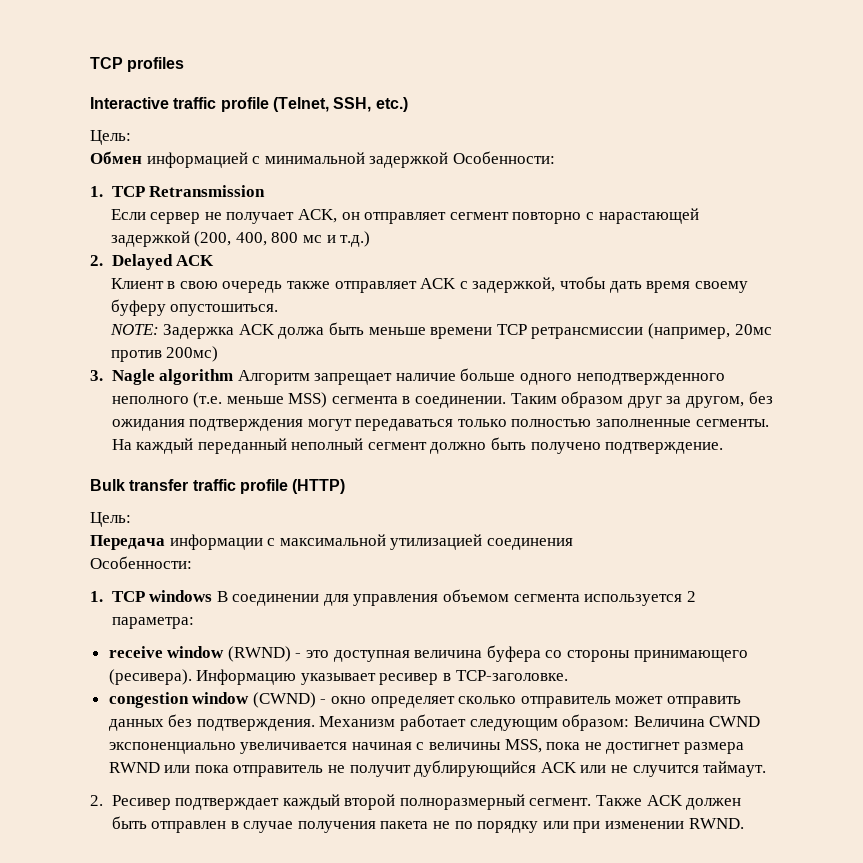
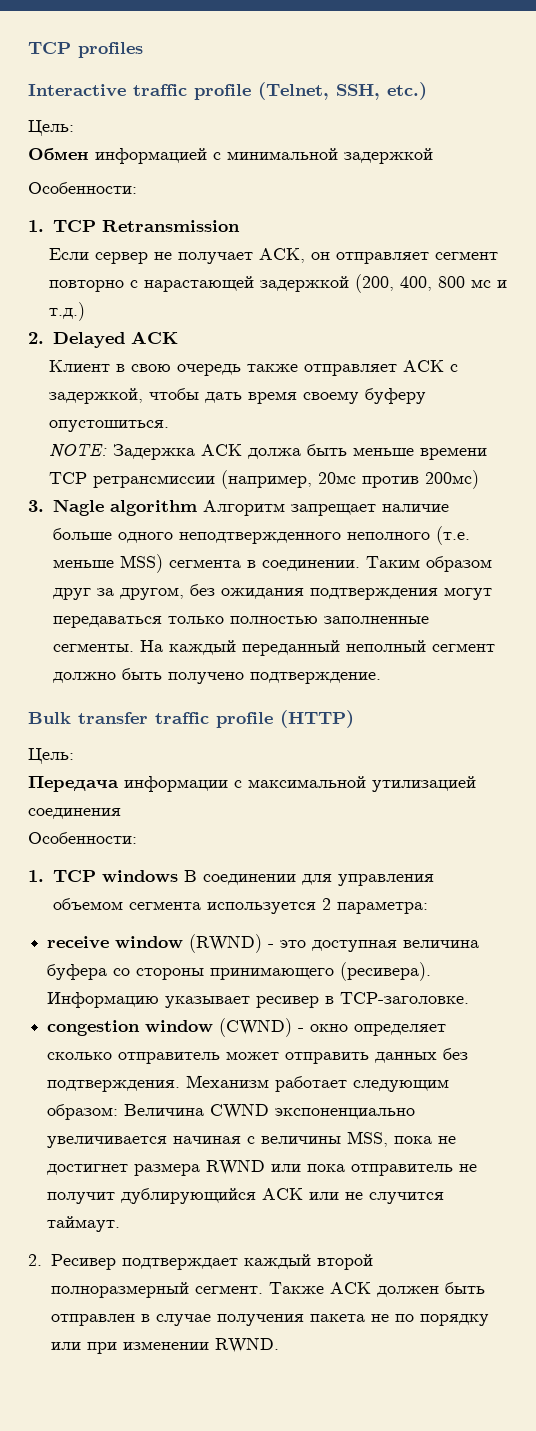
- Обмен информацией с минимальной задержкой Особенности:
+ Обмен информацией с минимальной задержкой
+ Особенности:

